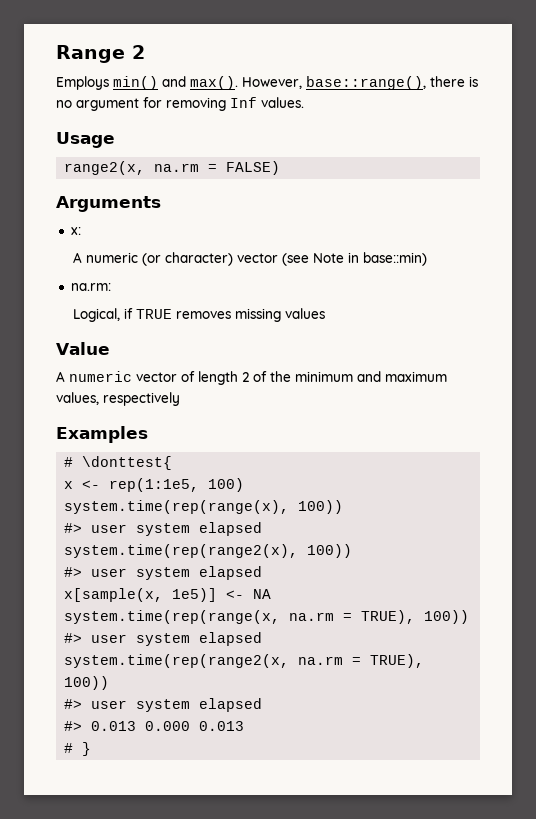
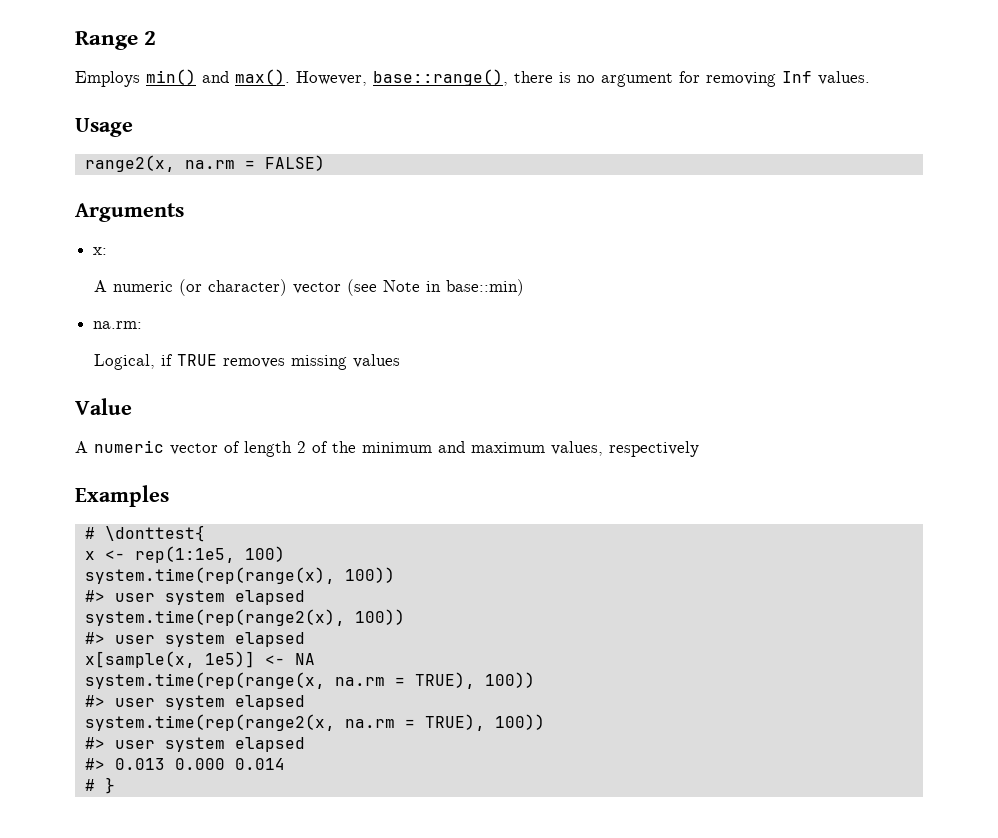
- #> 0.013 0.000 0.013
+ #> 0.013 0.000 0.014

